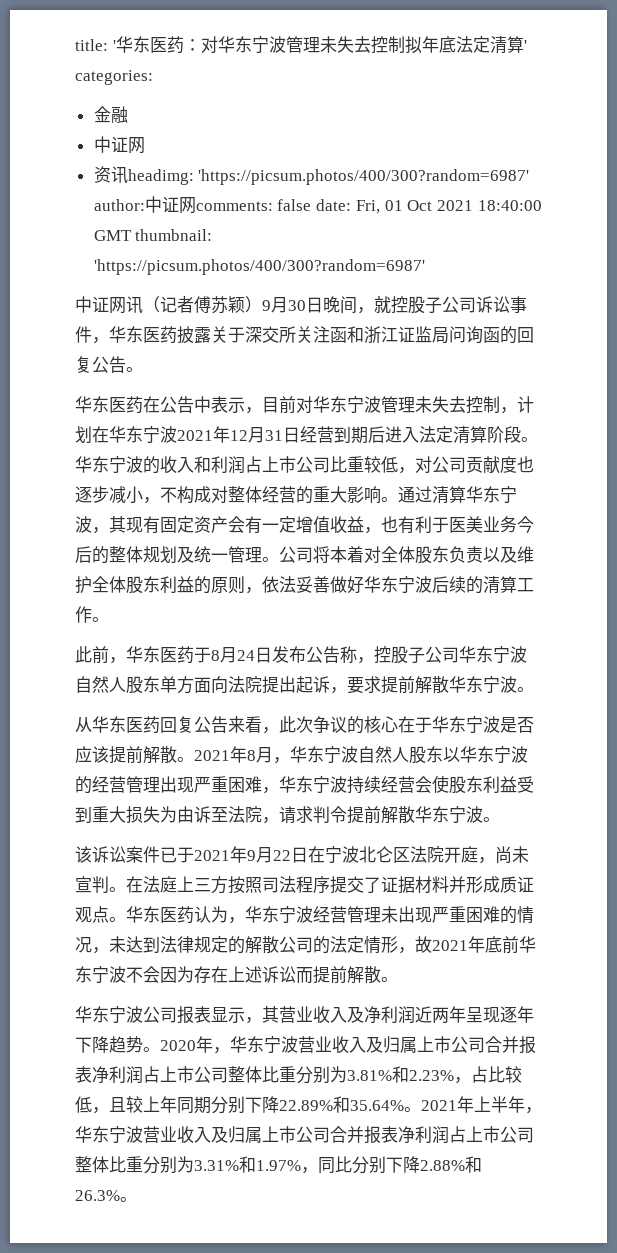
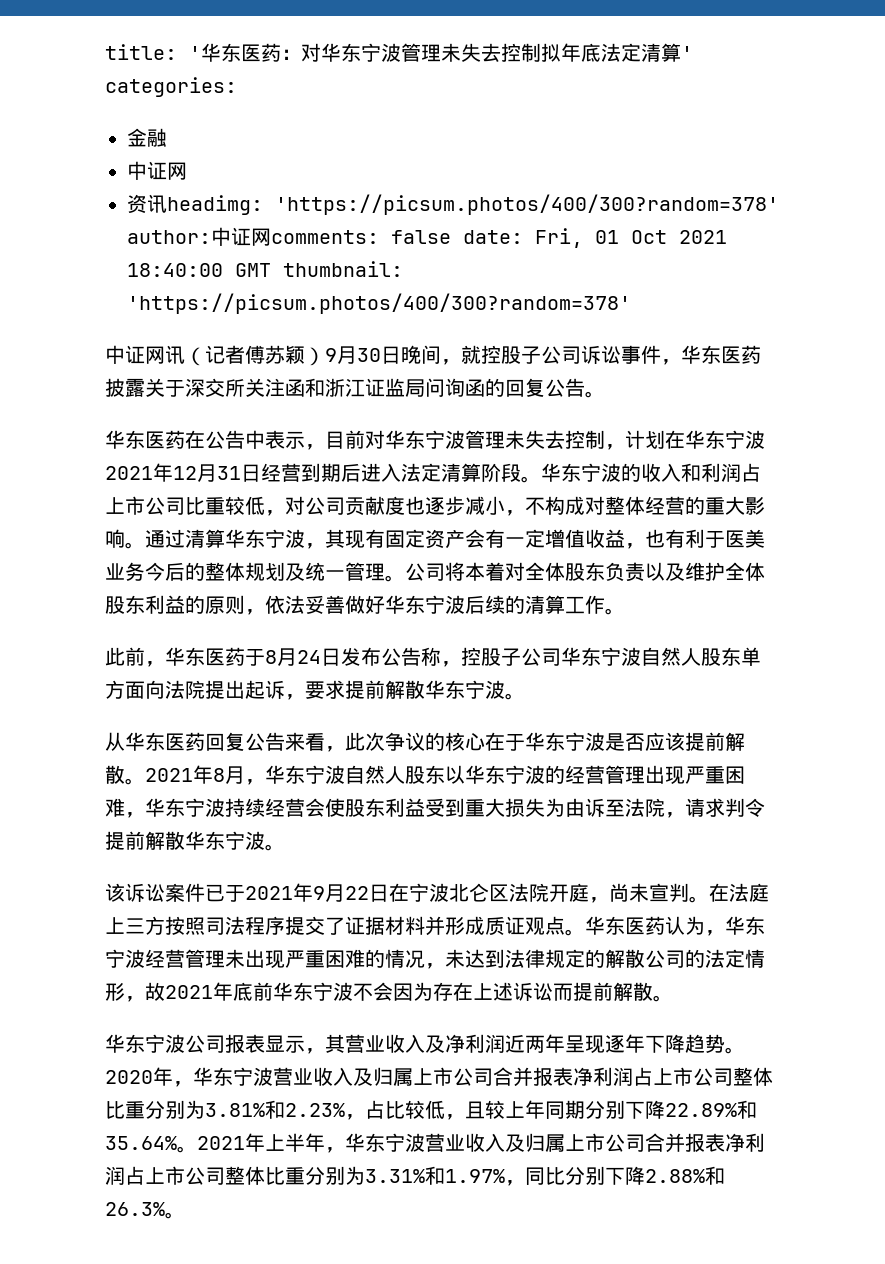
- 资讯headimg: 'https://picsum.photos/400/300?random=6987' author:中证网comments: false date: Fri, 01 Oct 2021 18:40:00 GMT thumbnail: 'https://picsum.photos/400/300?random=6987'
+ 资讯headimg: 'https://picsum.photos/400/300?random=378' author:中证网comments: false date: Fri, 01 Oct 2021 18:40:00 GMT thumbnail: 'https://picsum.photos/400/300?random=378'

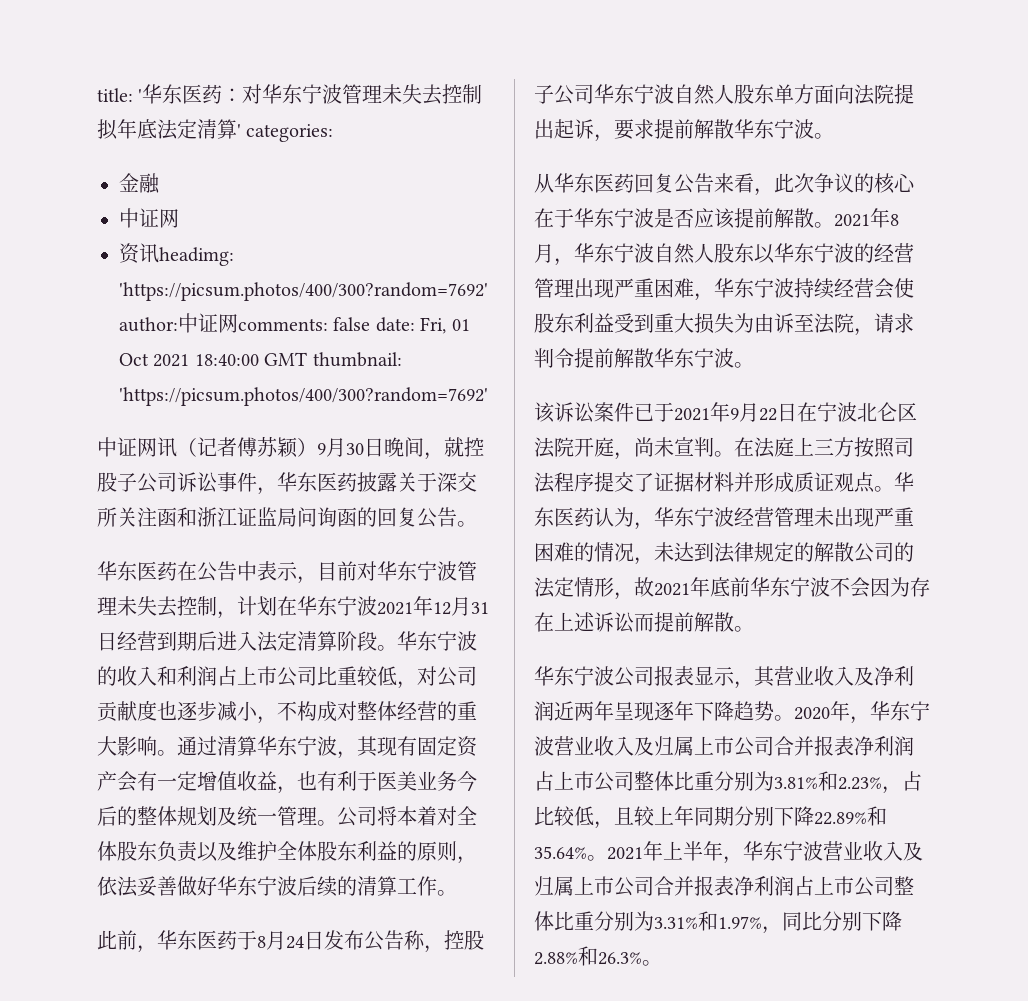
- 资讯headimg: 'https://picsum.photos/400/300?random=378' author:中证网comments: false date: Fri, 01 Oct 2021 18:40:00 GMT thumbnail: 'https://picsum.photos/400/300?random=378'
+ 资讯headimg: 'https://picsum.photos/400/300?random=7692' author:中证网comments: false date: Fri, 01 Oct 2021 18:40:00 GMT thumbnail: 'https://picsum.photos/400/300?random=7692'

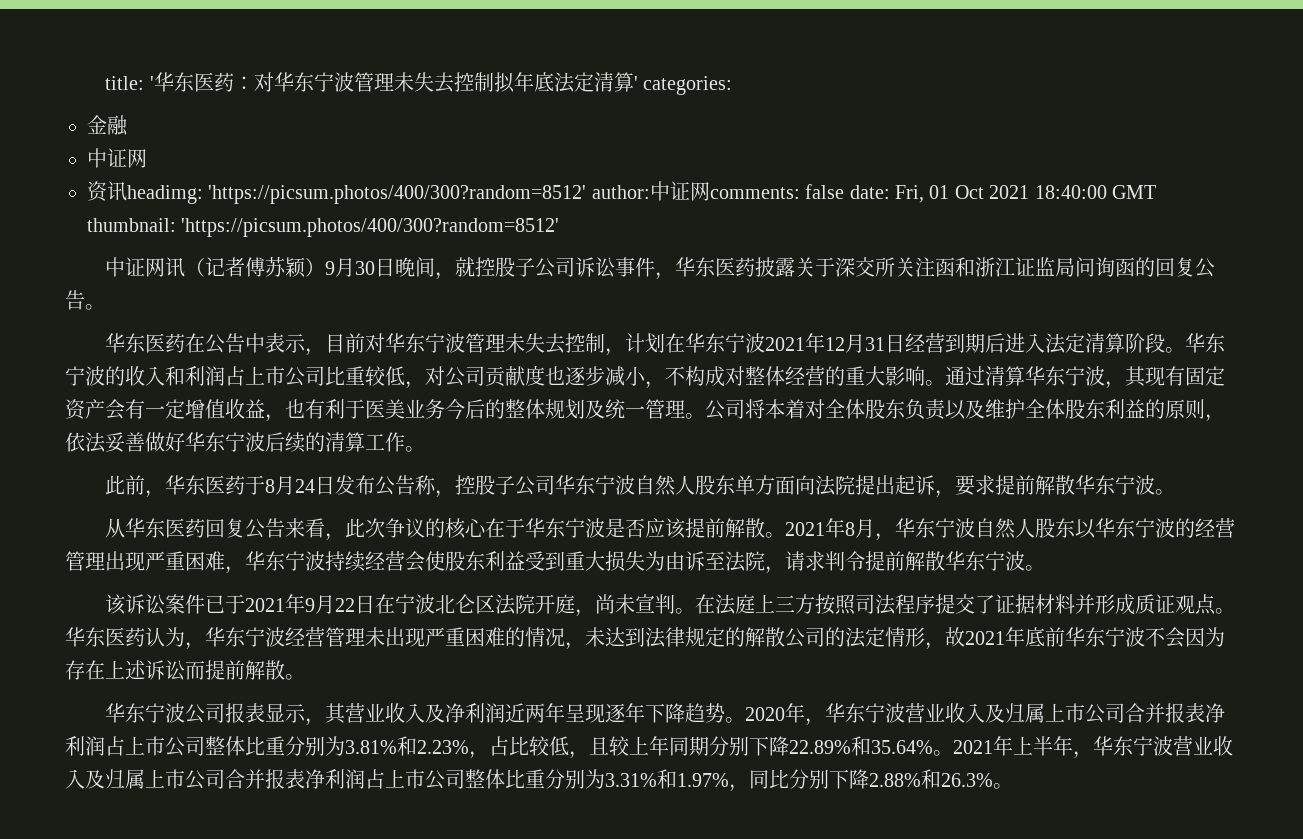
- 资讯headimg: 'https://picsum.photos/400/300?random=7692' author:中证网comments: false date: Fri, 01 Oct 2021 18:40:00 GMT thumbnail: 'https://picsum.photos/400/300?random=7692'
+ 资讯headimg: 'https://picsum.photos/400/300?random=8512' author:中证网comments: false date: Fri, 01 Oct 2021 18:40:00 GMT thumbnail: 'https://picsum.photos/400/300?random=8512'

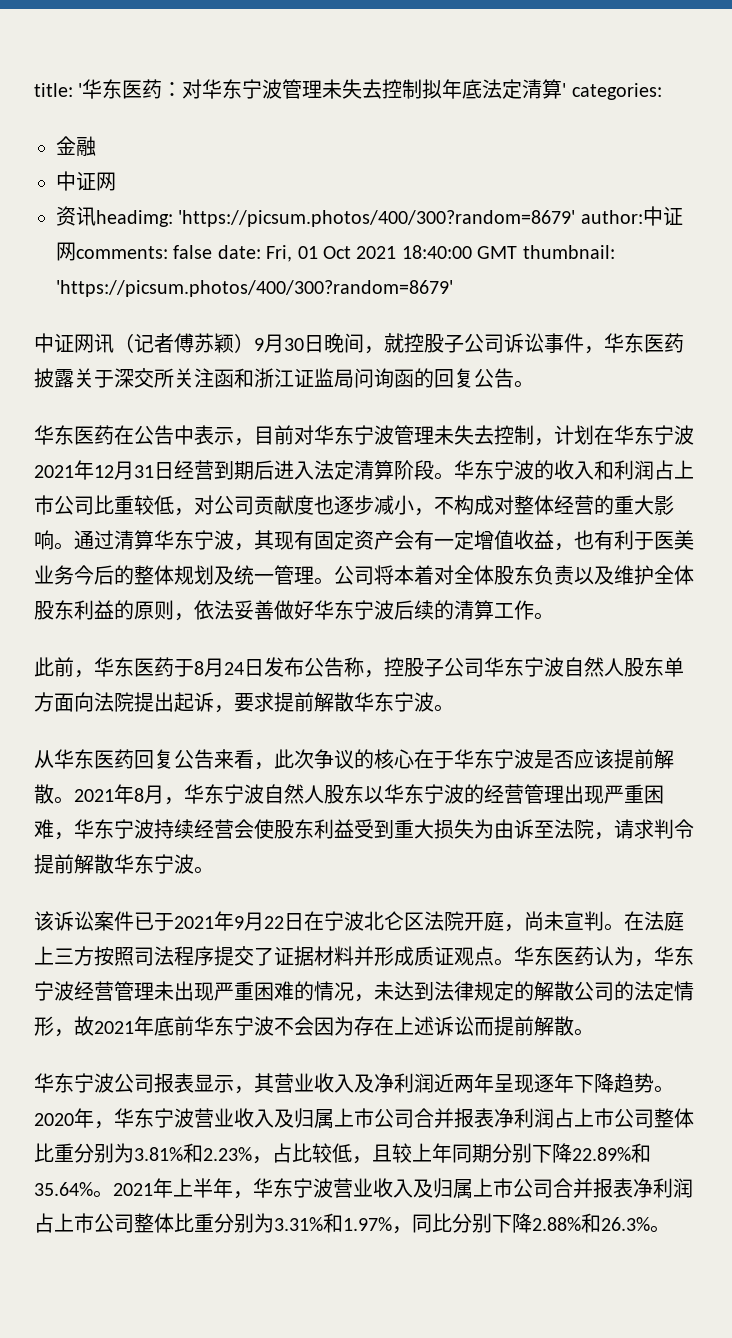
- 资讯headimg: 'https://picsum.photos/400/300?random=8512' author:中证网comments: false date: Fri, 01 Oct 2021 18:40:00 GMT thumbnail: 'https://picsum.photos/400/300?random=8512'
+ 资讯headimg: 'https://picsum.photos/400/300?random=8679' author:中证网comments: false date: Fri, 01 Oct 2021 18:40:00 GMT thumbnail: 'https://picsum.photos/400/300?random=8679'

